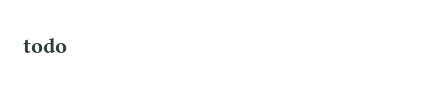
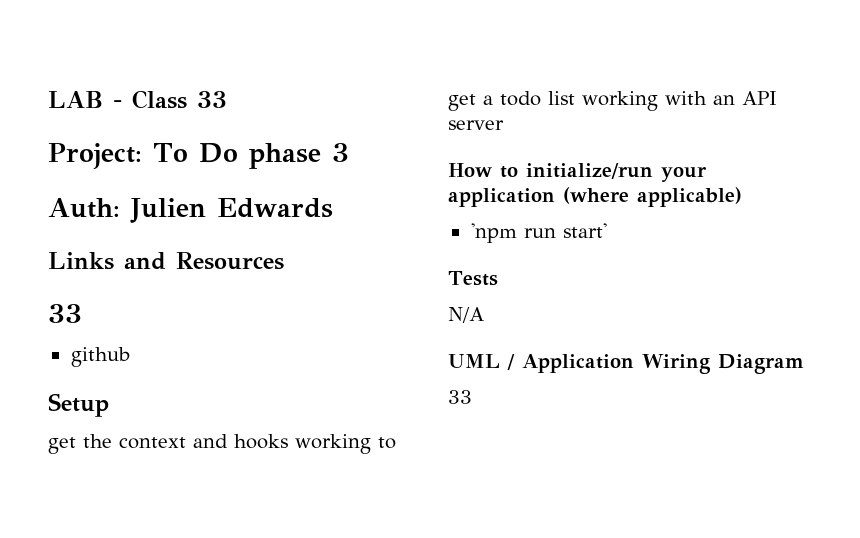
- todo
+ LAB - Class 33
+ Project: To Do phase 3
+ Auth: Julien Edwards
+ Links and Resources
+ 33
+ github
+ Setup
+ get the context and hooks working to get a todo list working with an API server
+ How to initialize/run your application (where applicable)
+ 'npm run start'
+ Tests
+ N/A
+ UML / Application Wiring Diagram
+ 33

